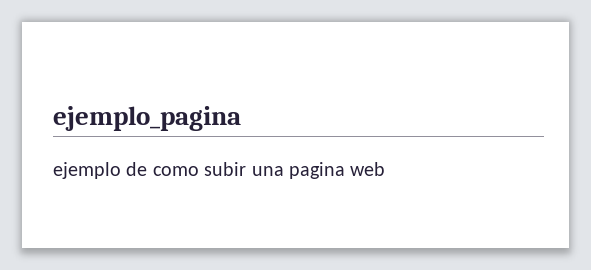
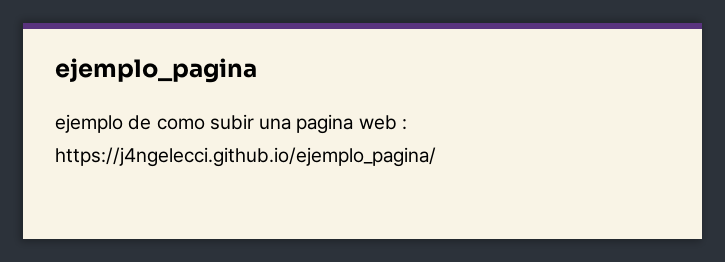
- ejemplo de como subir una pagina web
+ ejemplo de como subir una pagina web : https://j4ngelecci.github.io/ejemplo_pagina/

